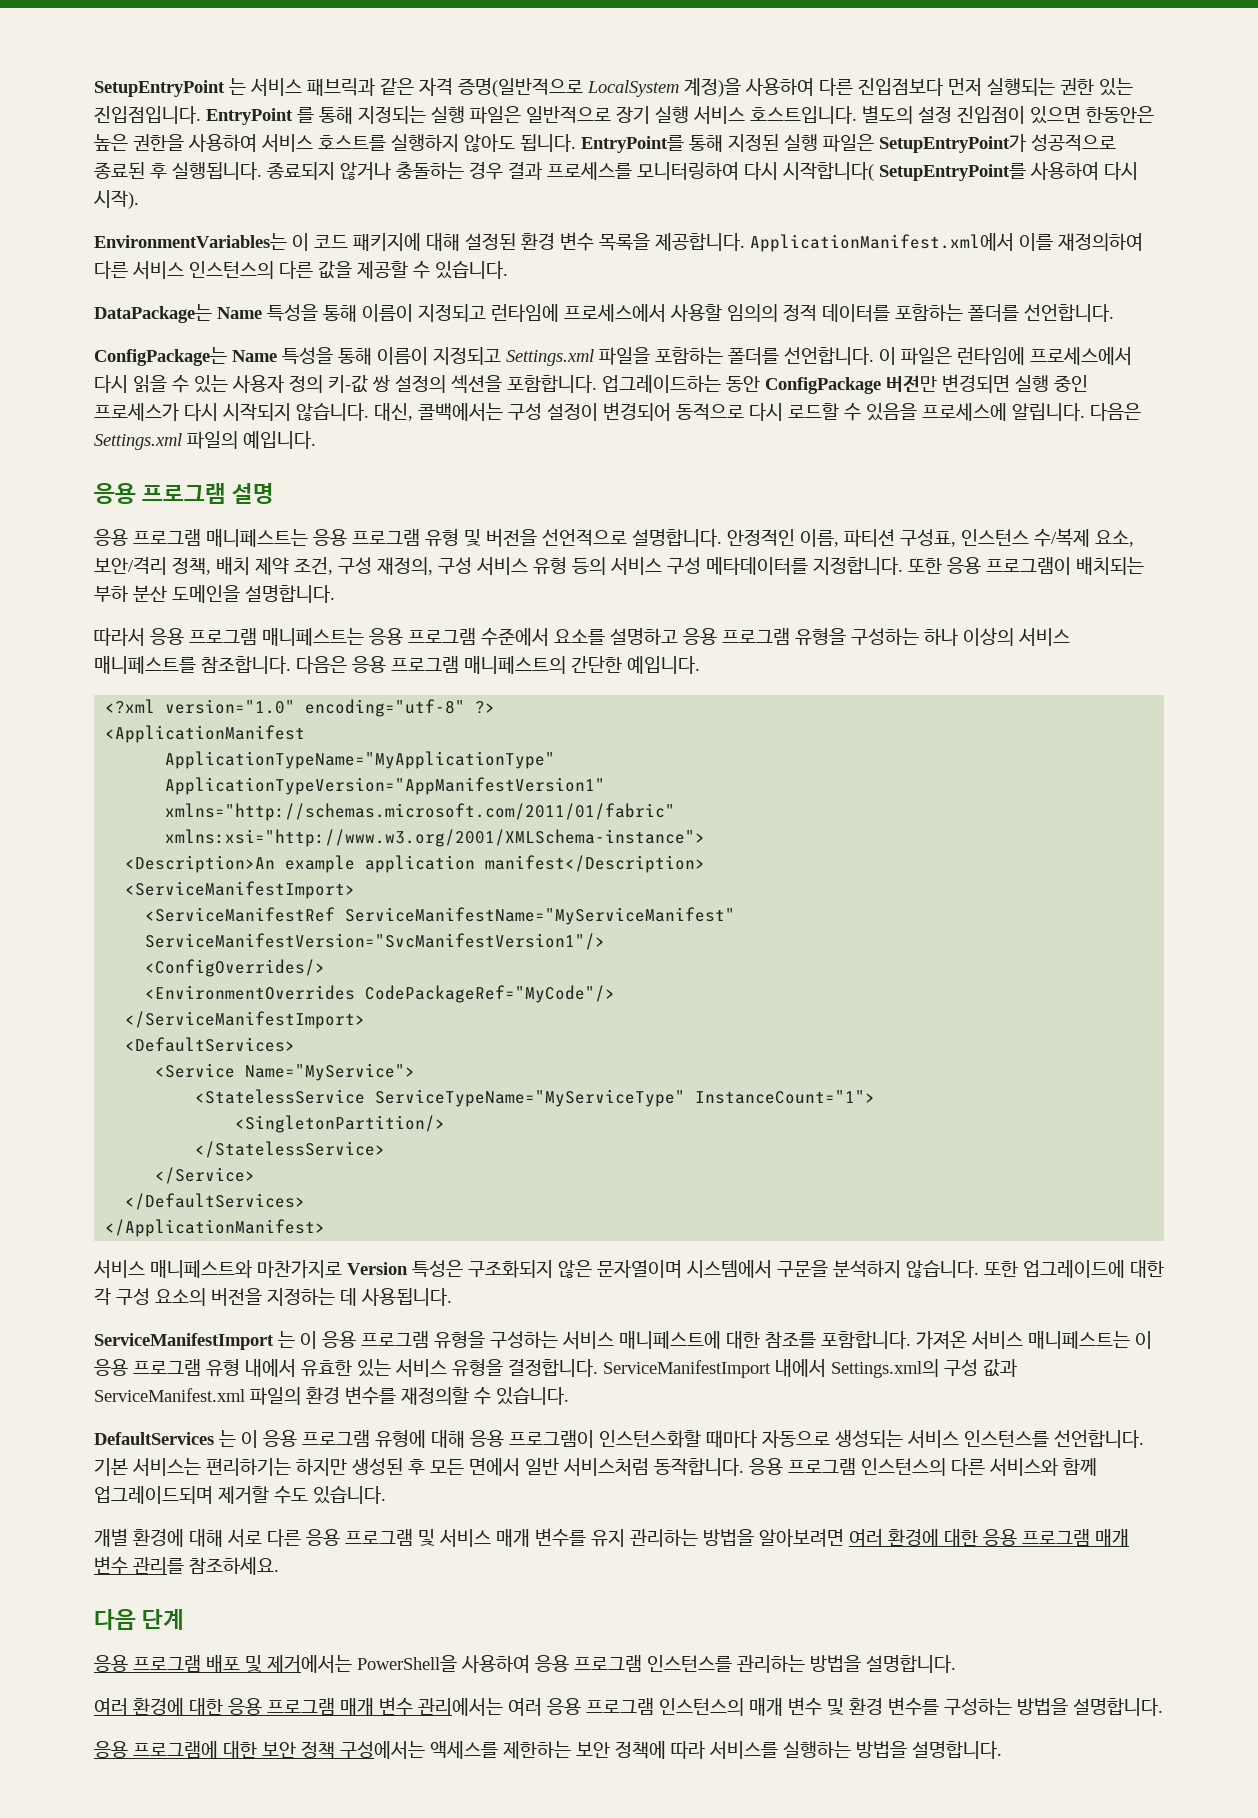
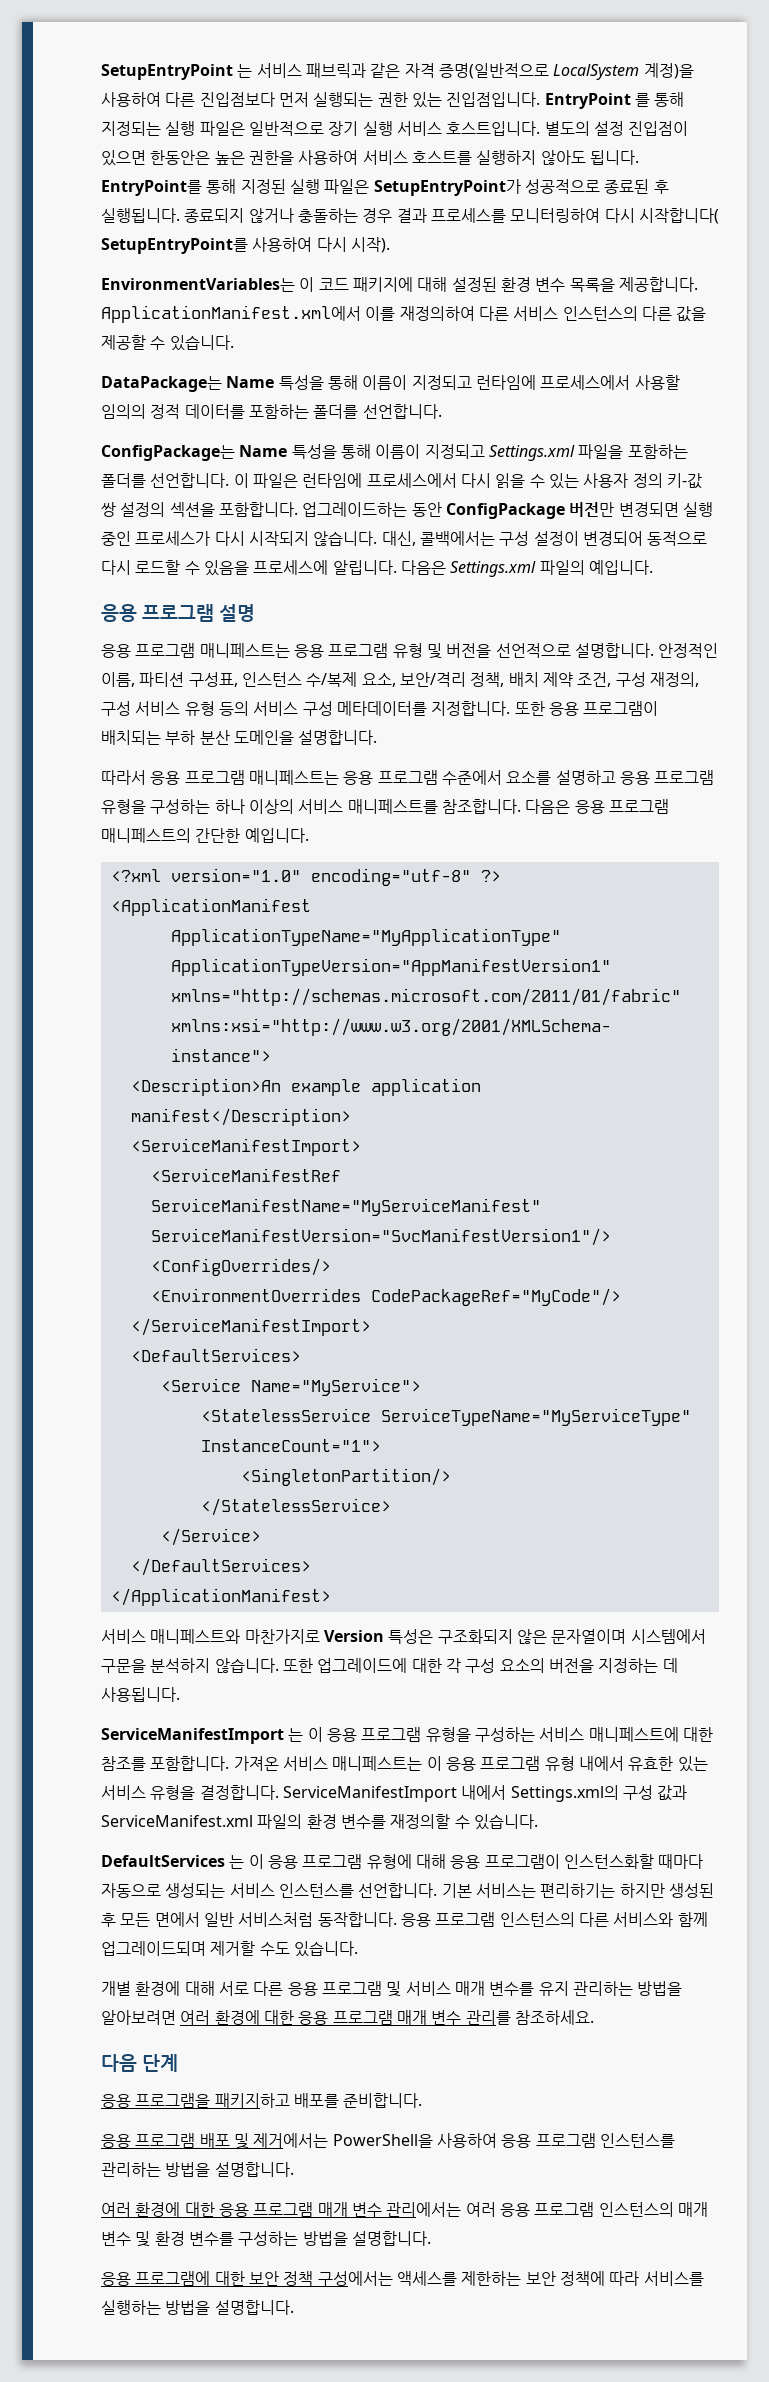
+ 응용 프로그램을 패키지하고 배포를 준비합니다.

